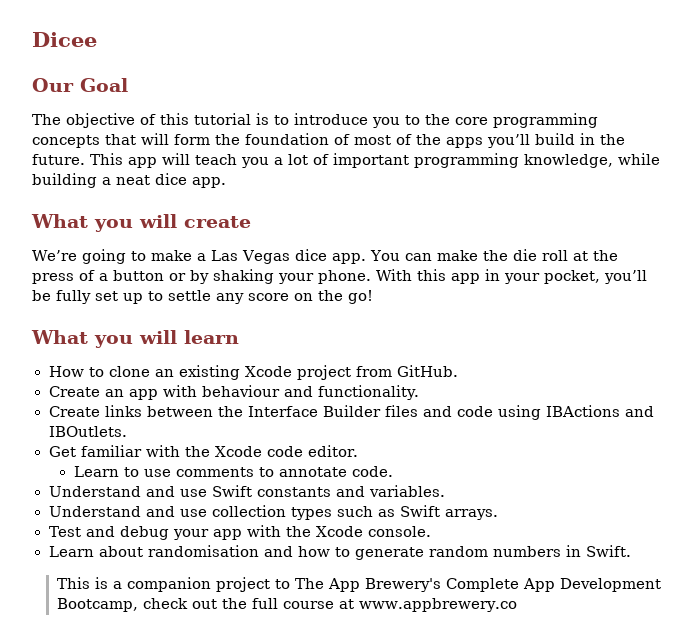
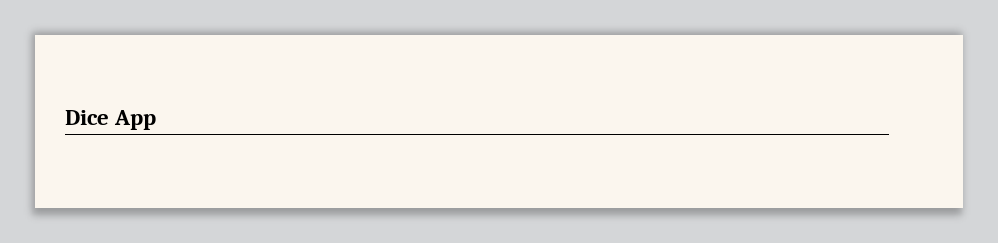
- Dicee
- Our Goal
- The objective of this tutorial is to introduce you to the core programming concepts that will form the foundation of most of the apps you’ll build in the future. This app will teach you a lot of important programming knowledge, while building a neat dice app.
- What you will create
- We’re going to make a Las Vegas dice app. You can make the die roll at the press of a button or by shaking your phone. With this app in your pocket, you’ll be fully set up to settle any score on the go!
- What you will learn
- How to clone an existing Xcode project from GitHub.
- Create an app with behaviour and functionality.
- Create links between the Interface Builder files and code using IBActions and IBOutlets.
- Get familiar with the Xcode code editor.
- Learn to use comments to annotate code.
- Understand and use Swift constants and variables.
- Understand and use collection types such as Swift arrays.
- Test and debug your app with the Xcode console.
- Learn about randomisation and how to generate random numbers in Swift.
- This is a companion project to The App Brewery's Complete App Development Bootcamp, check out the full course at www.appbrewery.co
+ Dice App

